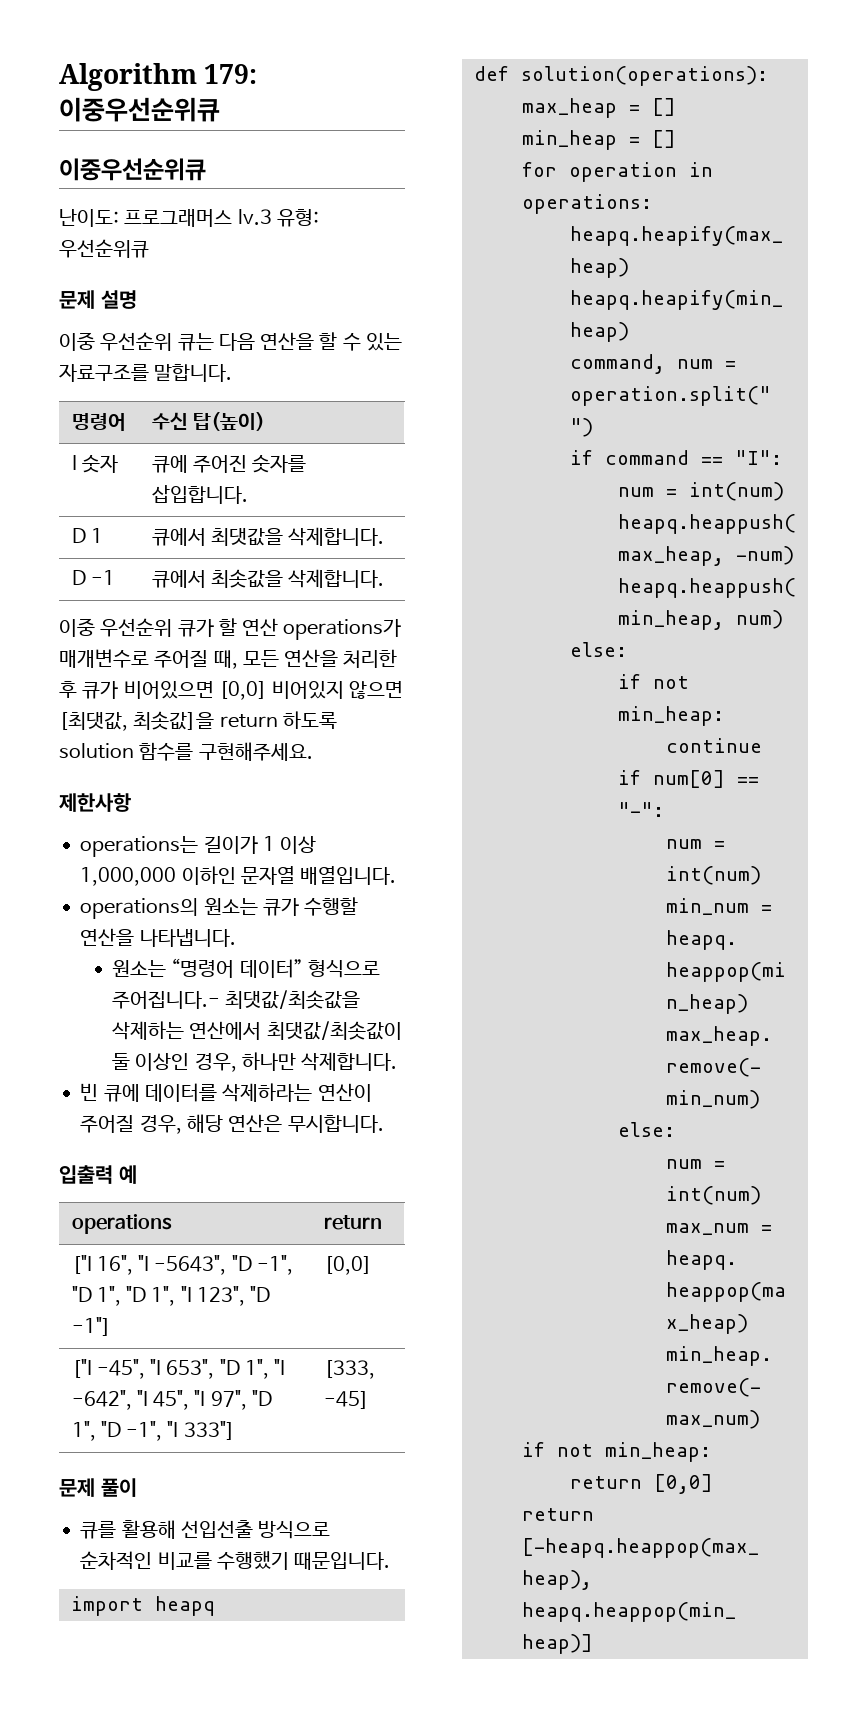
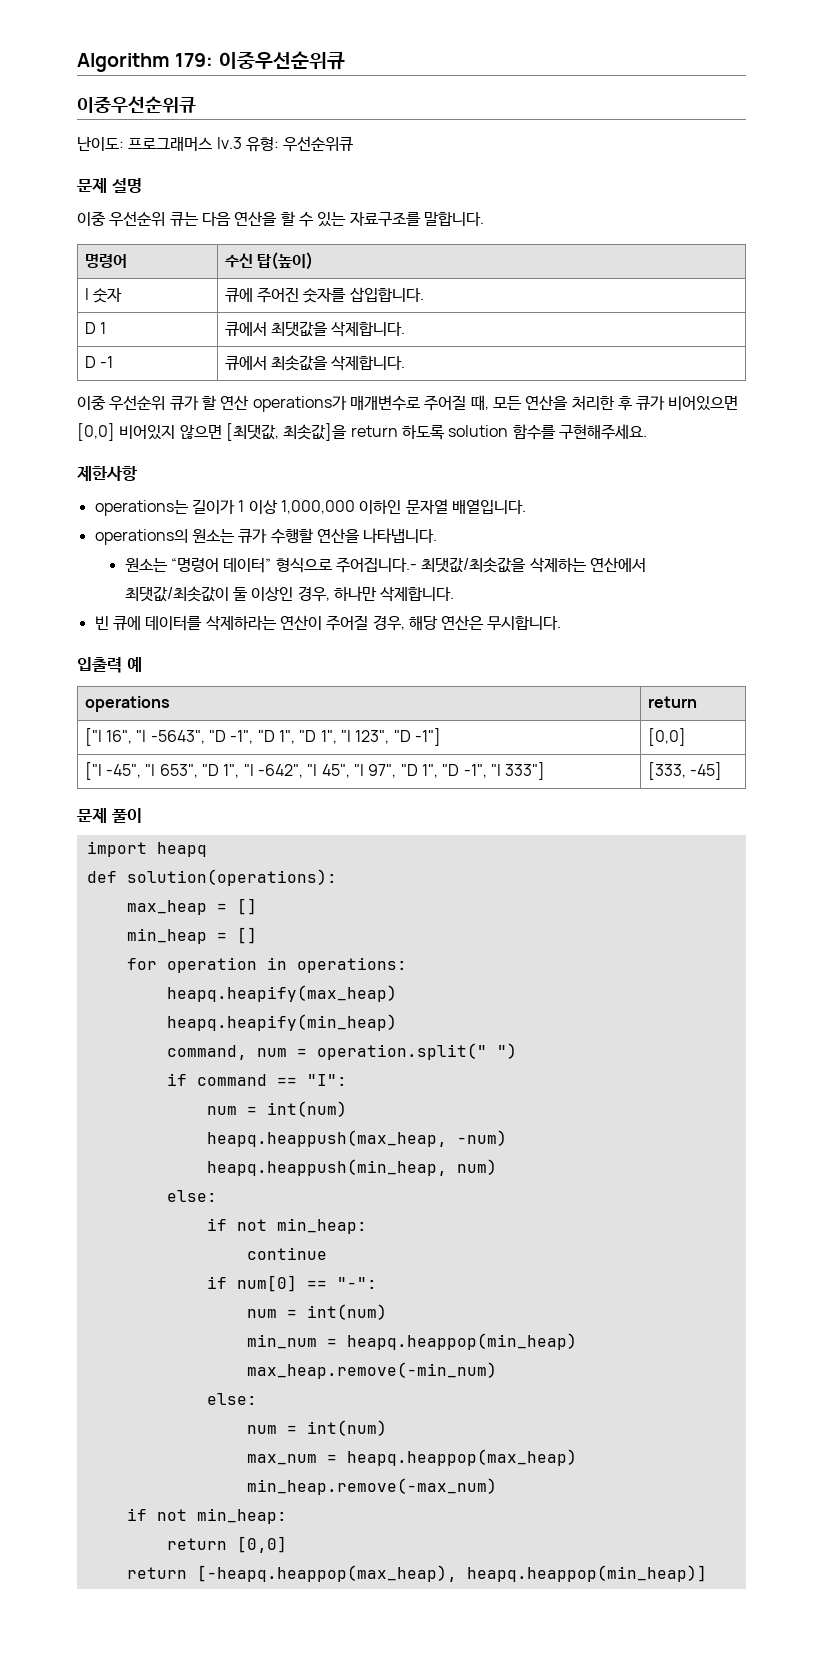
- 큐를 활용해 선입선출 방식으로 순차적인 비교를 수행했기 때문입니다.

